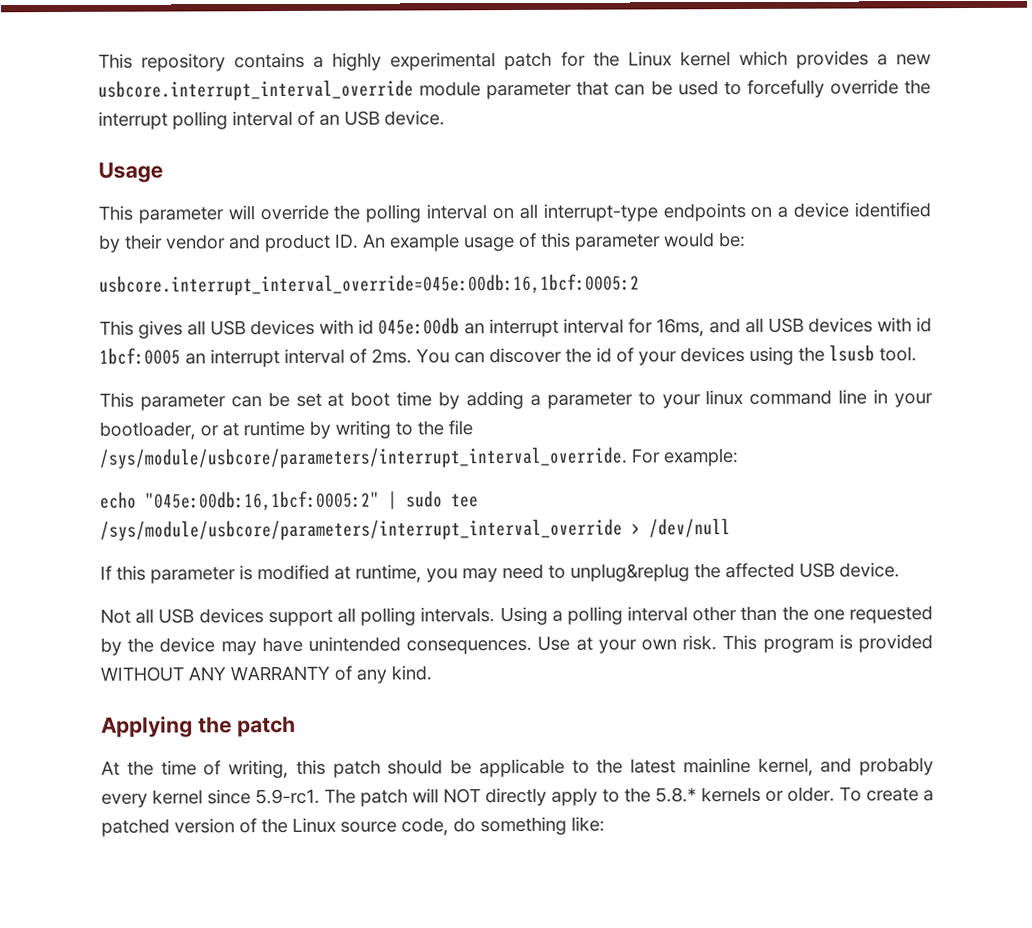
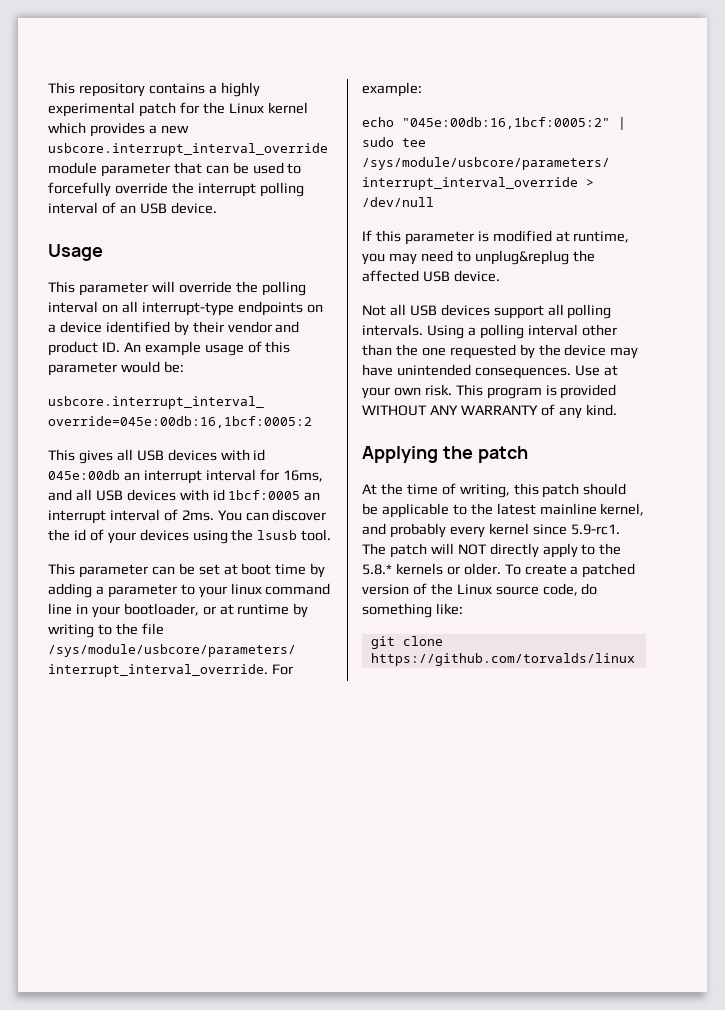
+ git clone https://github.com/torvalds/linux

